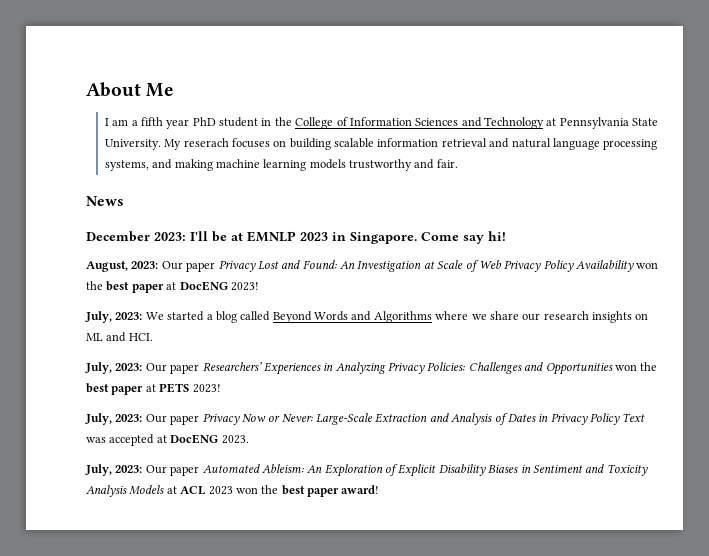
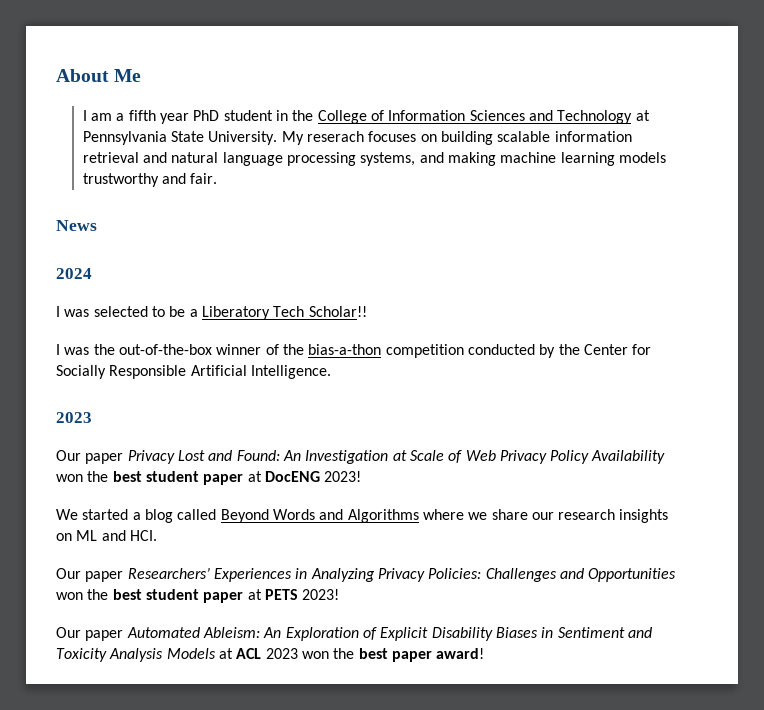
- December 2023: I'll be at EMNLP 2023 in Singapore. Come say hi!
- August, 2023: Our paper Privacy Lost and Found: An Investigation at Scale of Web Privacy Policy Availability won the best paper at DocENG 2023!
+ 2024
+ I was selected to be a Liberatory Tech Scholar!!
+ I was the out-of-the-box winner of the bias-a-thon competition conducted by the Center for Socially Responsible Artificial Intelligence.
+ 2023
+ Our paper Privacy Lost and Found: An Investigation at Scale of Web Privacy Policy Availability won the best student paper at DocENG 2023!
- July, 2023: We started a blog called Beyond Words and Algorithms where we share our research insights on ML and HCI.
+ We started a blog called Beyond Words and Algorithms where we share our research insights on ML and HCI.
- July, 2023: Our paper Researchers’ Experiences in Analyzing Privacy Policies: Challenges and Opportunities won the best paper at PETS 2023!
+ Our paper Researchers’ Experiences in Analyzing Privacy Policies: Challenges and Opportunities won the best student paper at PETS 2023!
- July, 2023: Our paper Privacy Now or Never: Large-Scale Extraction and Analysis of Dates in Privacy Policy Text was accepted at DocENG 2023.
- July, 2023: Our paper Automated Ableism: An Exploration of Explicit Disability Biases in Sentiment and Toxicity Analysis Models at ACL 2023 won the best paper award!
+ Our paper Automated Ableism: An Exploration of Explicit Disability Biases in Sentiment and Toxicity Analysis Models at ACL 2023 won the best paper award!

